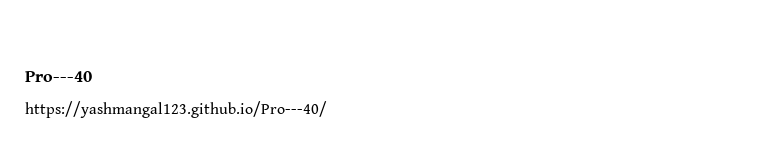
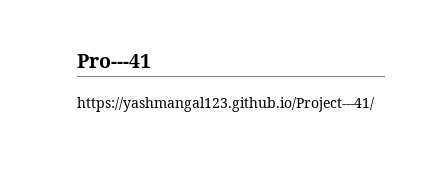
- Pro---40
- https://yashmangal123.github.io/Pro---40/
+ Pro---41
+ https://yashmangal123.github.io/Project---41/

